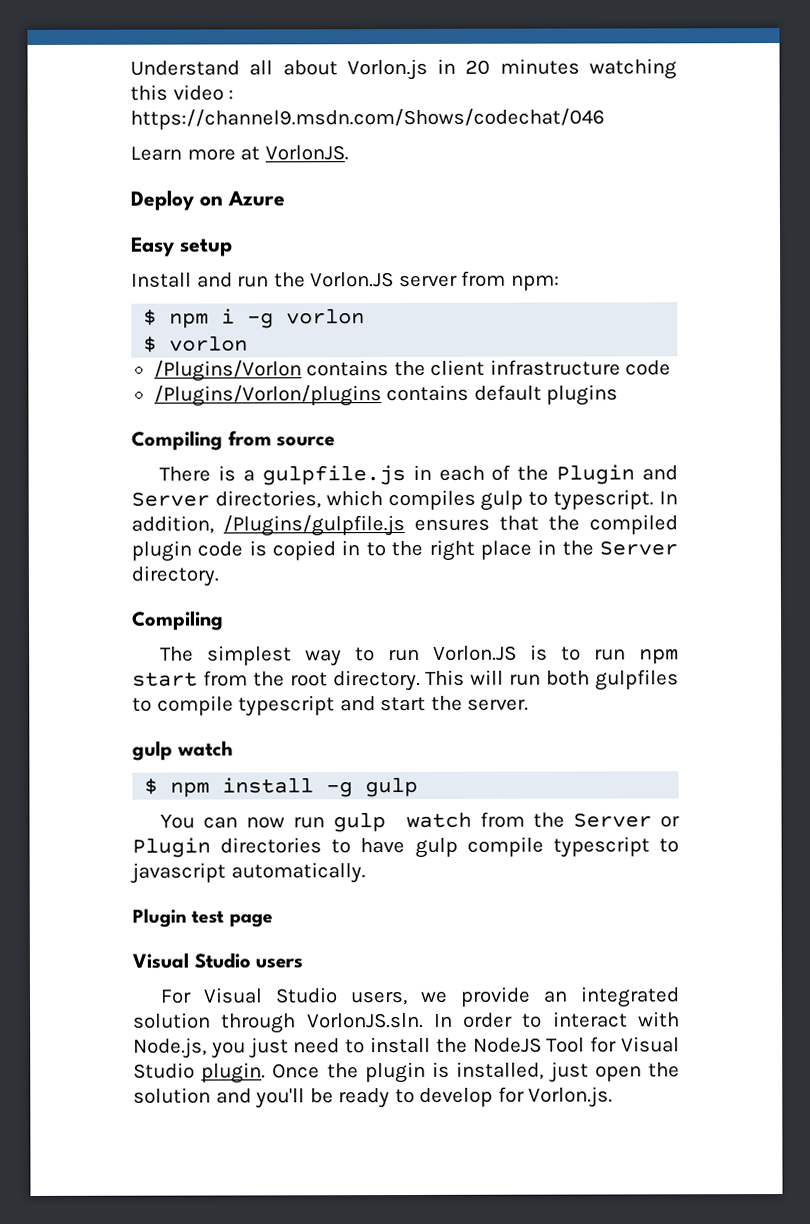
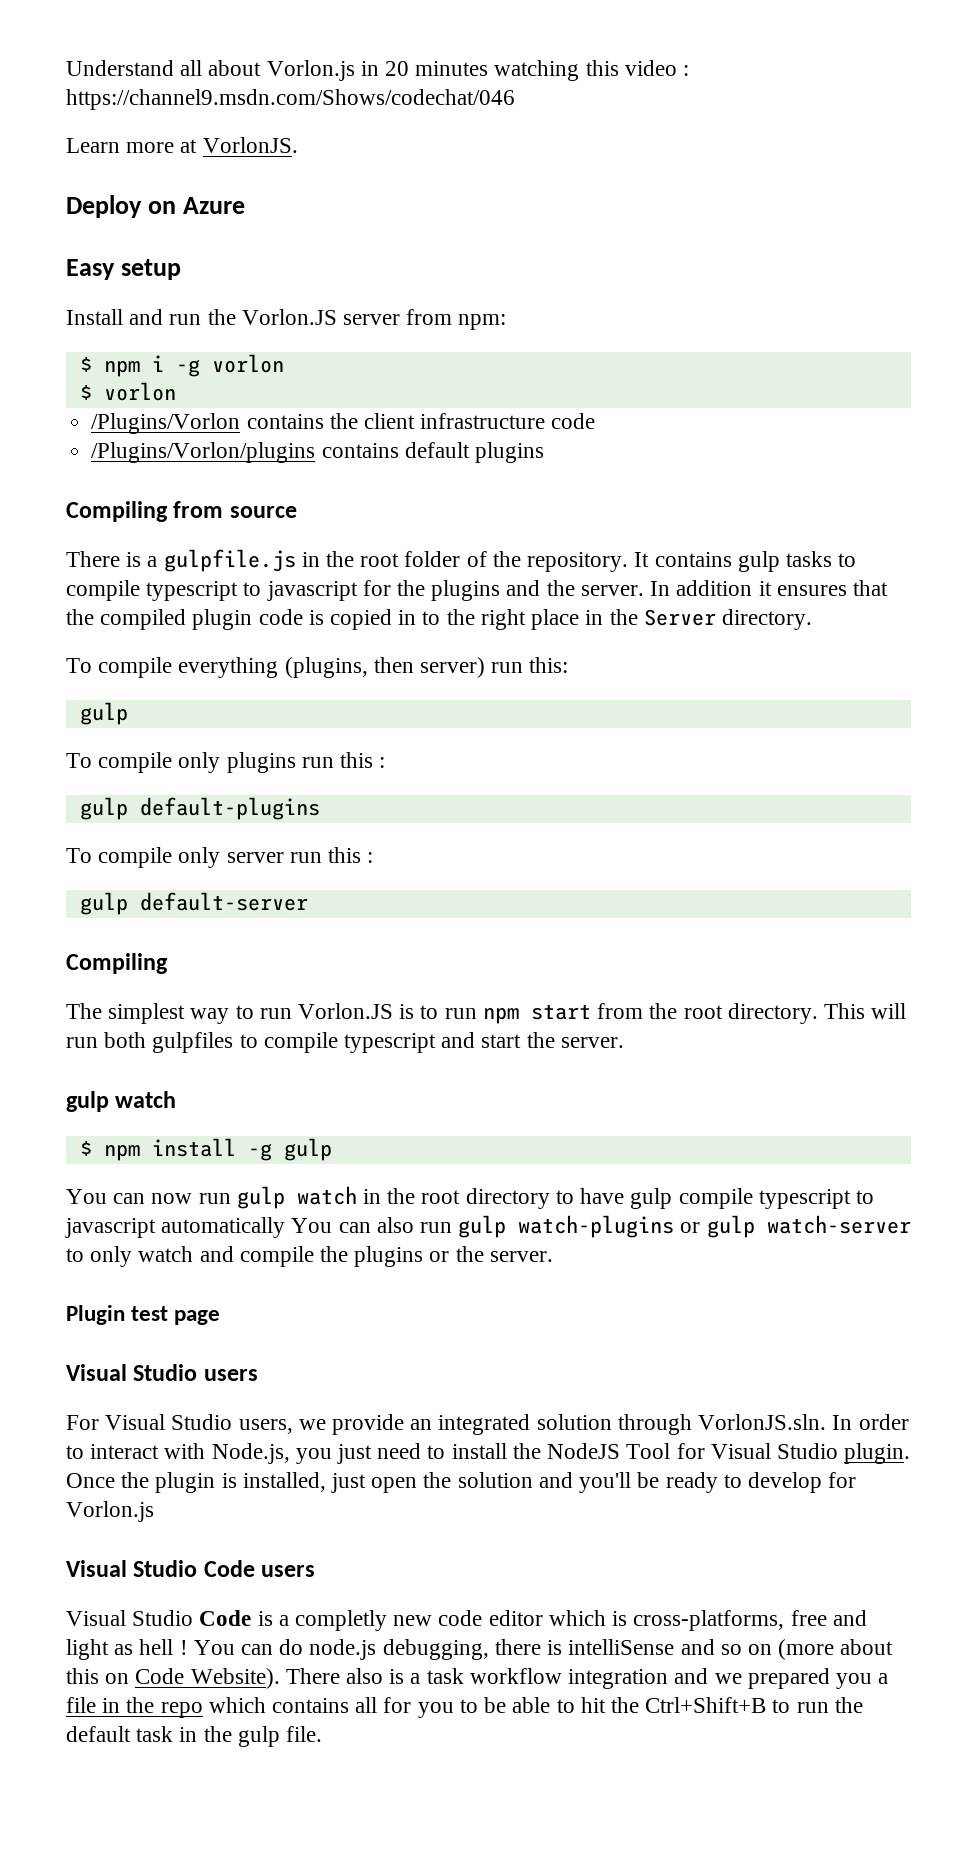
- There is a gulpfile.js in each of the Plugin and Server directories, which compiles gulp to typescript. In addition, /Plugins/gulpfile.js ensures that the compiled plugin code is copied in to the right place in the Server directory.
+ There is a gulpfile.js in the root folder of the repository. It contains gulp tasks to compile typescript to javascript for the plugins and the server. In addition it ensures that the compiled plugin code is copied in to the right place in the Server directory.
+ To compile everything (plugins, then server) run this:
+ gulp
+ To compile only plugins run this :
+ gulp default-plugins
+ To compile only server run this :
+ gulp default-server
- You can now run gulp watch from the Server or Plugin directories to have gulp compile typescript to javascript automatically.
+ You can now run gulp watch in the root directory to have gulp compile typescript to javascript automatically You can also run gulp watch-plugins or gulp watch-server to only watch and compile the plugins or the server.
- Once the plugin is installed, just open the solution and you'll be ready to develop for Vorlon.js.
+ Once the plugin is installed, just open the solution and you'll be ready to develop for Vorlon.js
+ Visual Studio Code users
+ Visual Studio Code is a completly new code editor which is cross-platforms, free and light as hell ! You can do node.js debugging, there is intelliSense and so on (more about this on Code Website). There also is a task workflow integration and we prepared you a file in the repo which contains all for you to be able to hit the Ctrl+Shift+B to run the default task in the gulp file.

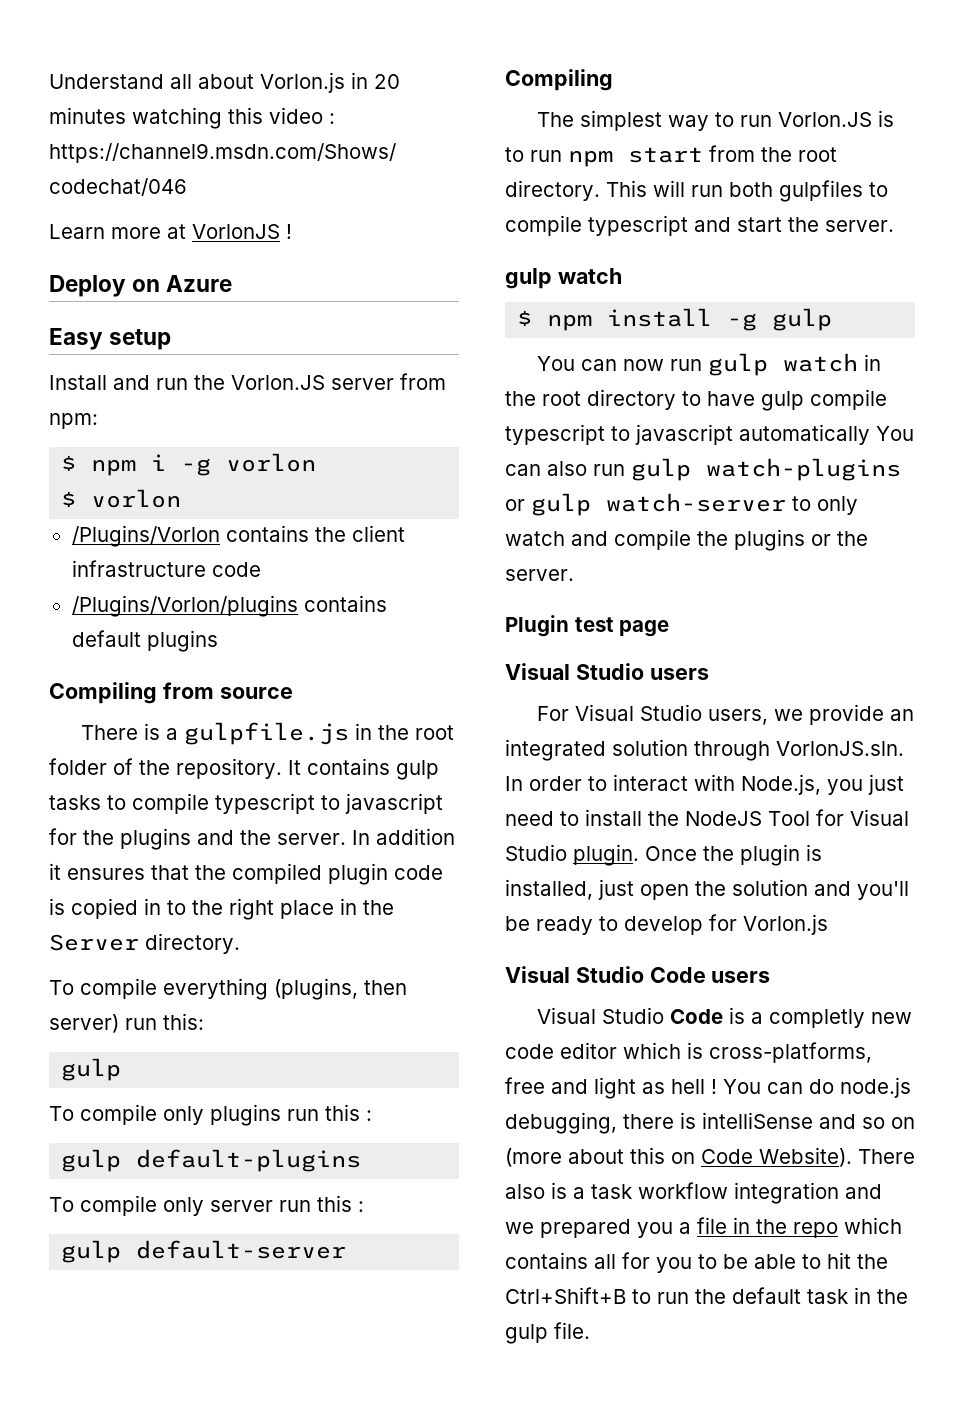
- Learn more at VorlonJS.
+ Learn more at VorlonJS !

